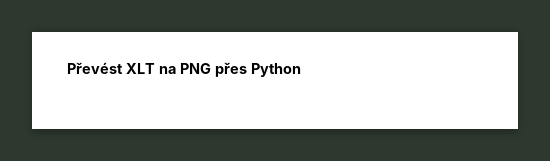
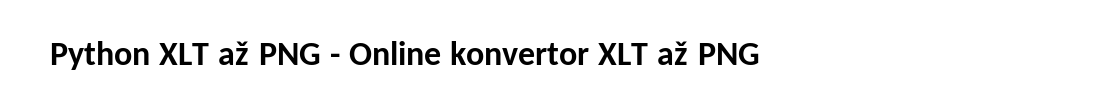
- Převést XLT na PNG přes Python
+ Python XLT až PNG - Online konvertor XLT až PNG

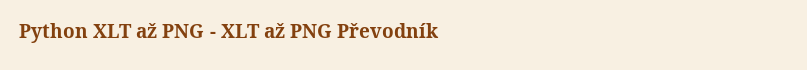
- Python XLT až PNG - Online konvertor XLT až PNG
+ Python XLT až PNG - XLT až PNG Převodník

